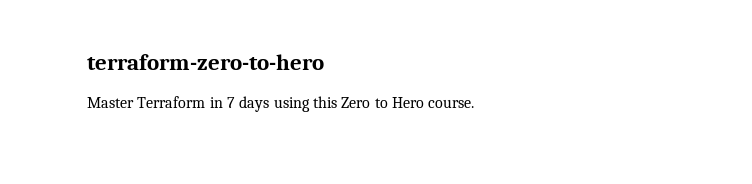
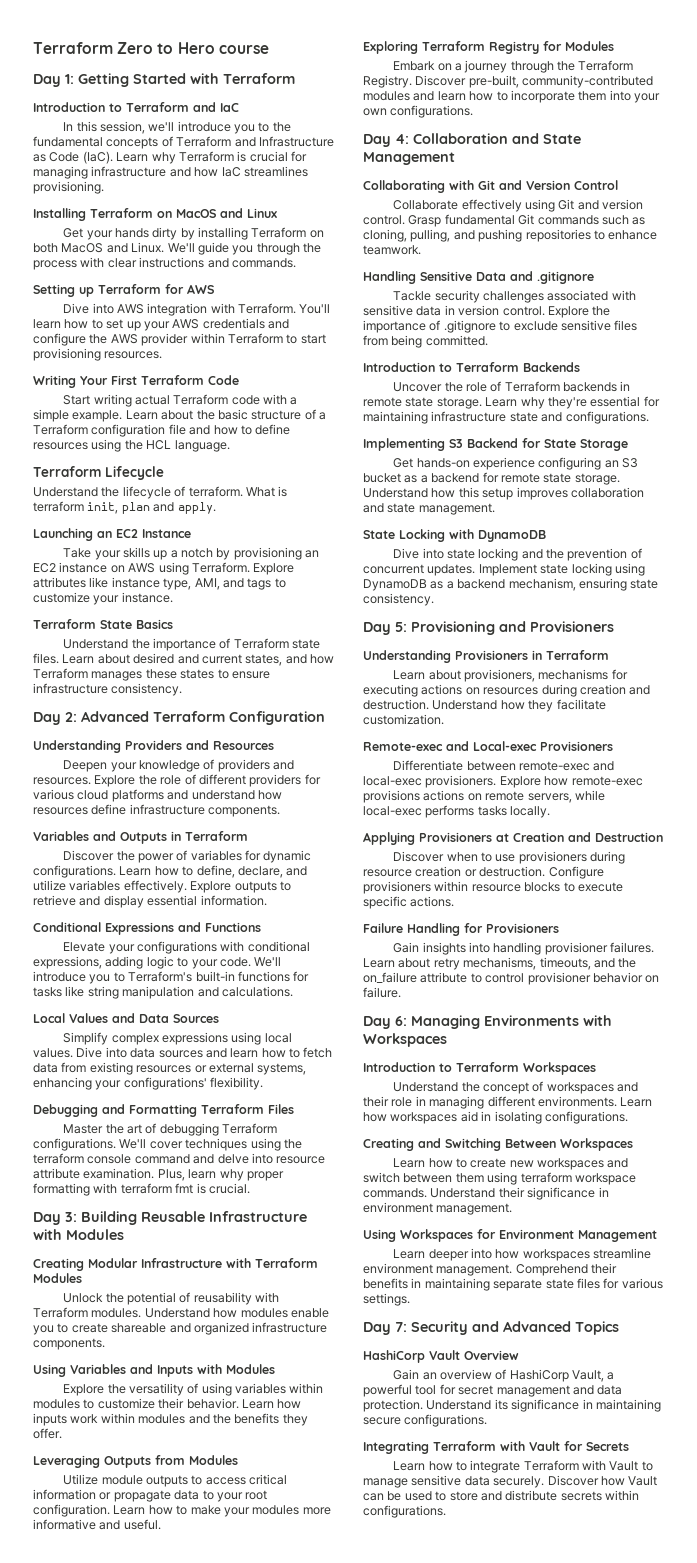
- terraform-zero-to-hero
- Master Terraform in 7 days using this Zero to Hero course.
+ Terraform Zero to Hero course
+ Day 1: Getting Started with Terraform
+ Introduction to Terraform and IaC
+ In this session, we'll introduce you to the fundamental concepts of Terraform and Infrastructure as Code (IaC). Learn why Terraform is crucial for managing infrastructure and how IaC streamlines provisioning.
+ Installing Terraform on MacOS and Linux
+ Get your hands dirty by installing Terraform on both MacOS and Linux. We'll guide you through the process with clear instructions and commands.
+ Setting up Terraform for AWS
+ Dive into AWS integration with Terraform. You'll learn how to set up your AWS credentials and configure the AWS provider within Terraform to start provisioning resources.
+ Writing Your First Terraform Code
+ Start writing actual Terraform code with a simple example. Learn about the basic structure of a Terraform configuration file and how to define resources using the HCL language.
+ Terraform Lifecycle
+ Understand the lifecycle of terraform. What is terraform init, plan and apply.
+ Launching an EC2 Instance
+ Take your skills up a notch by provisioning an EC2 instance on AWS using Terraform. Explore attributes like instance type, AMI, and tags to customize your instance.
+ Terraform State Basics
+ Understand the importance of Terraform state files. Learn about desired and current states, and how Terraform manages these states to ensure infrastructure consistency.
+ Day 2: Advanced Terraform Configuration
+ Understanding Providers and Resources
+ Deepen your knowledge of providers and resources. Explore the role of different providers for various cloud platforms and understand how resources define infrastructure components.
+ Variables and Outputs in Terraform
+ Discover the power of variables for dynamic configurations. Learn how to define, declare, and utilize variables effectively. Explore outputs to retrieve and display essential information.
+ Conditional Expressions and Functions
+ Elevate your configurations with conditional expressions, adding logic to your code. We'll introduce you to Terraform's built-in functions for tasks like string manipulation and calculations.
+ Local Values and Data Sources
+ Simplify complex expressions using local values. Dive into data sources and learn how to fetch data from existing resources or external systems, enhancing your configurations' flexibility.
+ Debugging and Formatting Terraform Files
+ Master the art of debugging Terraform configurations. We'll cover techniques using the terraform console command and delve into resource attribute examination. Plus, learn why proper formatting with terraform fmt is crucial.
+ Day 3: Building Reusable Infrastructure with Modules
+ Creating Modular Infrastructure with Terraform Modules
+ Unlock the potential of reusability with Terraform modules. Understand how modules enable you to create shareable and organized infrastructure components.
+ Using Variables and Inputs with Modules
+ Explore the versatility of using variables within modules to customize their behavior. Learn how inputs work within modules and the benefits they offer.
+ Leveraging Outputs from Modules
+ Utilize module outputs to access critical information or propagate data to your root configuration. Learn how to make your modules more informative and useful.
+ Exploring Terraform Registry for Modules
+ Embark on a journey through the Terraform Registry. Discover pre-built, community-contributed modules and learn how to incorporate them into your own configurations.
+ Day 4: Collaboration and State Management
+ Collaborating with Git and Version Control
+ Collaborate effectively using Git and version control. Grasp fundamental Git commands such as cloning, pulling, and pushing repositories to enhance teamwork.
+ Handling Sensitive Data and .gitignore
+ Tackle security challenges associated with sensitive data in version control. Explore the importance of .gitignore to exclude sensitive files from being committed.
+ Introduction to Terraform Backends
+ Uncover the role of Terraform backends in remote state storage. Learn why they're essential for maintaining infrastructure state and configurations.
+ Implementing S3 Backend for State Storage
+ Get hands-on experience configuring an S3 bucket as a backend for remote state storage. Understand how this setup improves collaboration and state management.
+ State Locking with DynamoDB
+ Dive into state locking and the prevention of concurrent updates. Implement state locking using DynamoDB as a backend mechanism, ensuring state consistency.
+ Day 5: Provisioning and Provisioners
+ Understanding Provisioners in Terraform
+ Learn about provisioners, mechanisms for executing actions on resources during creation and destruction. Understand how they facilitate customization.
+ Remote-exec and Local-exec Provisioners
+ Differentiate between remote-exec and local-exec provisioners. Explore how remote-exec provisions actions on remote servers, while local-exec performs tasks locally.
+ Applying Provisioners at Creation and Destruction
+ Discover when to use provisioners during resource creation or destruction. Configure provisioners within resource blocks to execute specific actions.
+ Failure Handling for Provisioners
+ Gain insights into handling provisioner failures. Learn about retry mechanisms, timeouts, and the on_failure attribute to control provisioner behavior on failure.
+ Day 6: Managing Environments with Workspaces
+ Introduction to Terraform Workspaces
+ Understand the concept of workspaces and their role in managing different environments. Learn how workspaces aid in isolating configurations.
+ Creating and Switching Between Workspaces
+ Learn how to create new workspaces and switch between them using terraform workspace commands. Understand their significance in environment management.
+ Using Workspaces for Environment Management
+ Learn deeper into how workspaces streamline environment management. Comprehend their benefits in maintaining separate state files for various settings.
+ Day 7: Security and Advanced Topics
+ HashiCorp Vault Overview
+ Gain an overview of HashiCorp Vault, a powerful tool for secret management and data protection. Understand its significance in maintaining secure configurations.
+ Integrating Terraform with Vault for Secrets
+ Learn how to integrate Terraform with Vault to manage sensitive data securely. Discover how Vault can be used to store and distribute secrets within configurations.

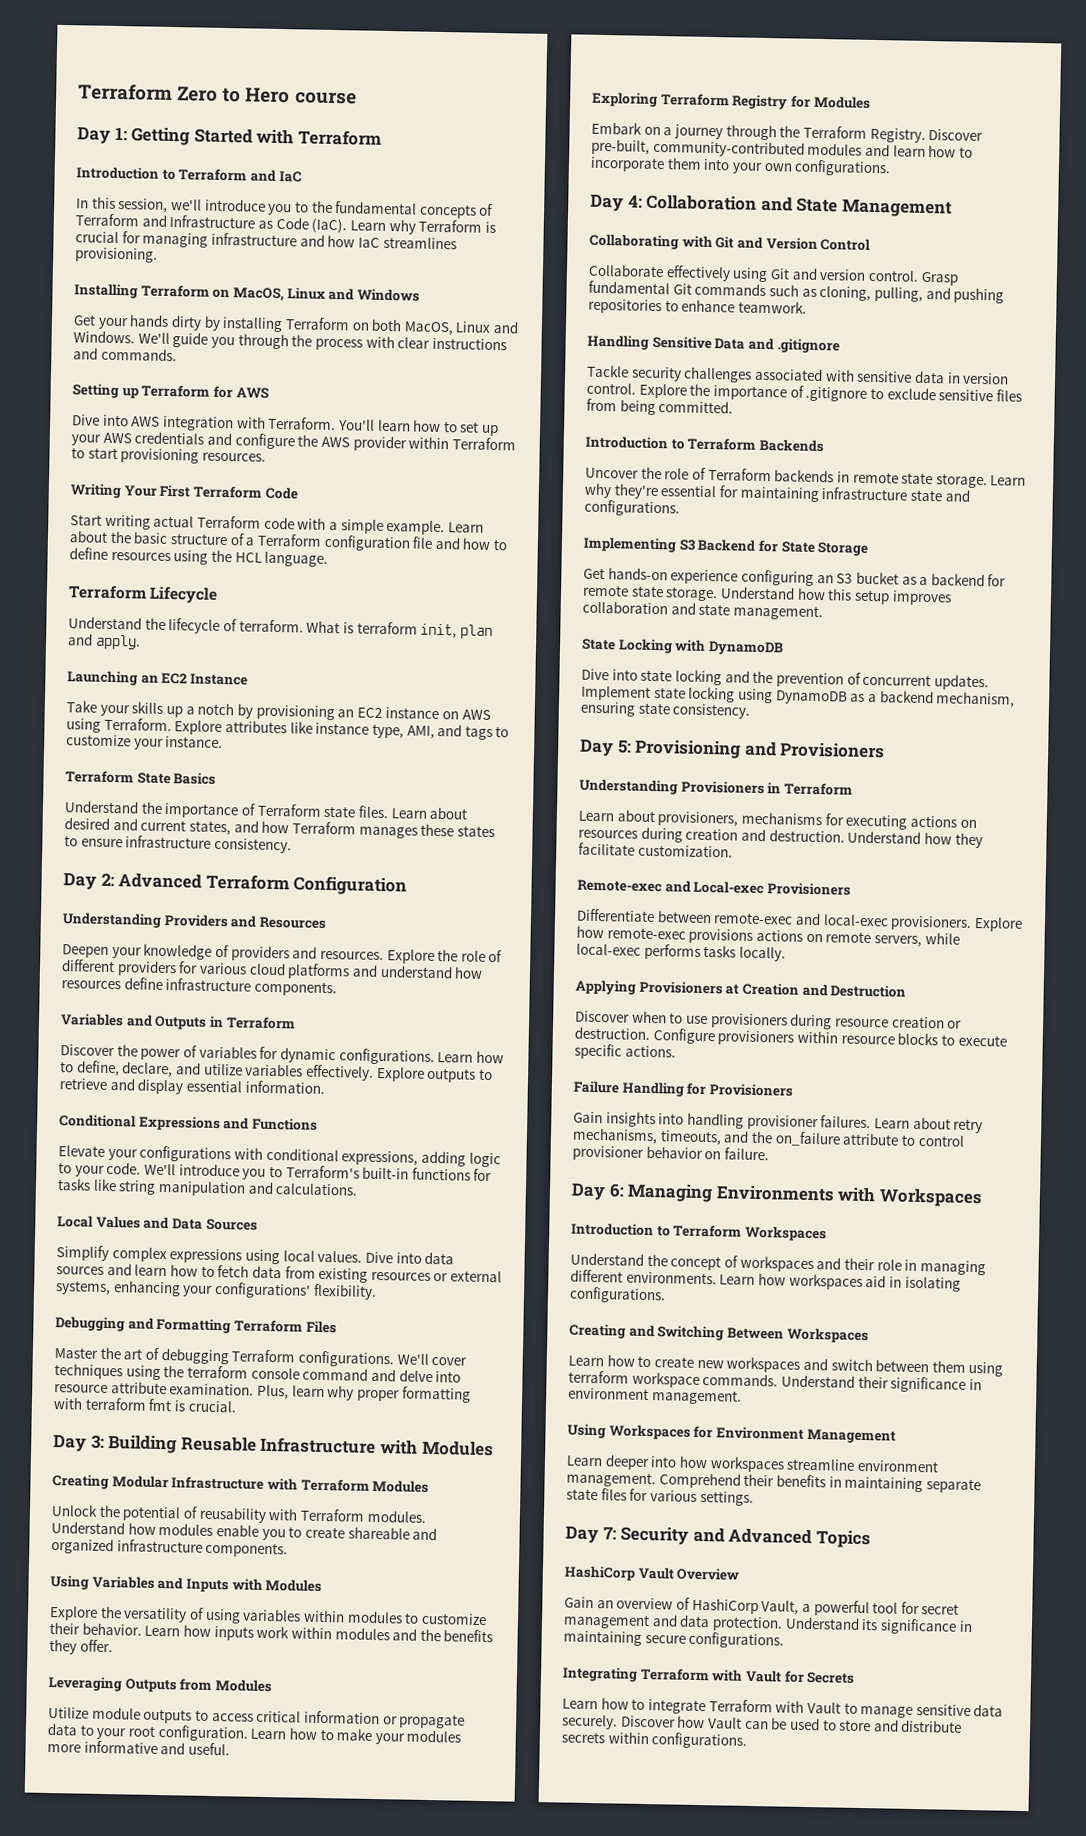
- Installing Terraform on MacOS and Linux
+ Installing Terraform on MacOS, Linux and Windows
- Get your hands dirty by installing Terraform on both MacOS and Linux.
+ Get your hands dirty by installing Terraform on both MacOS, Linux and Windows.

